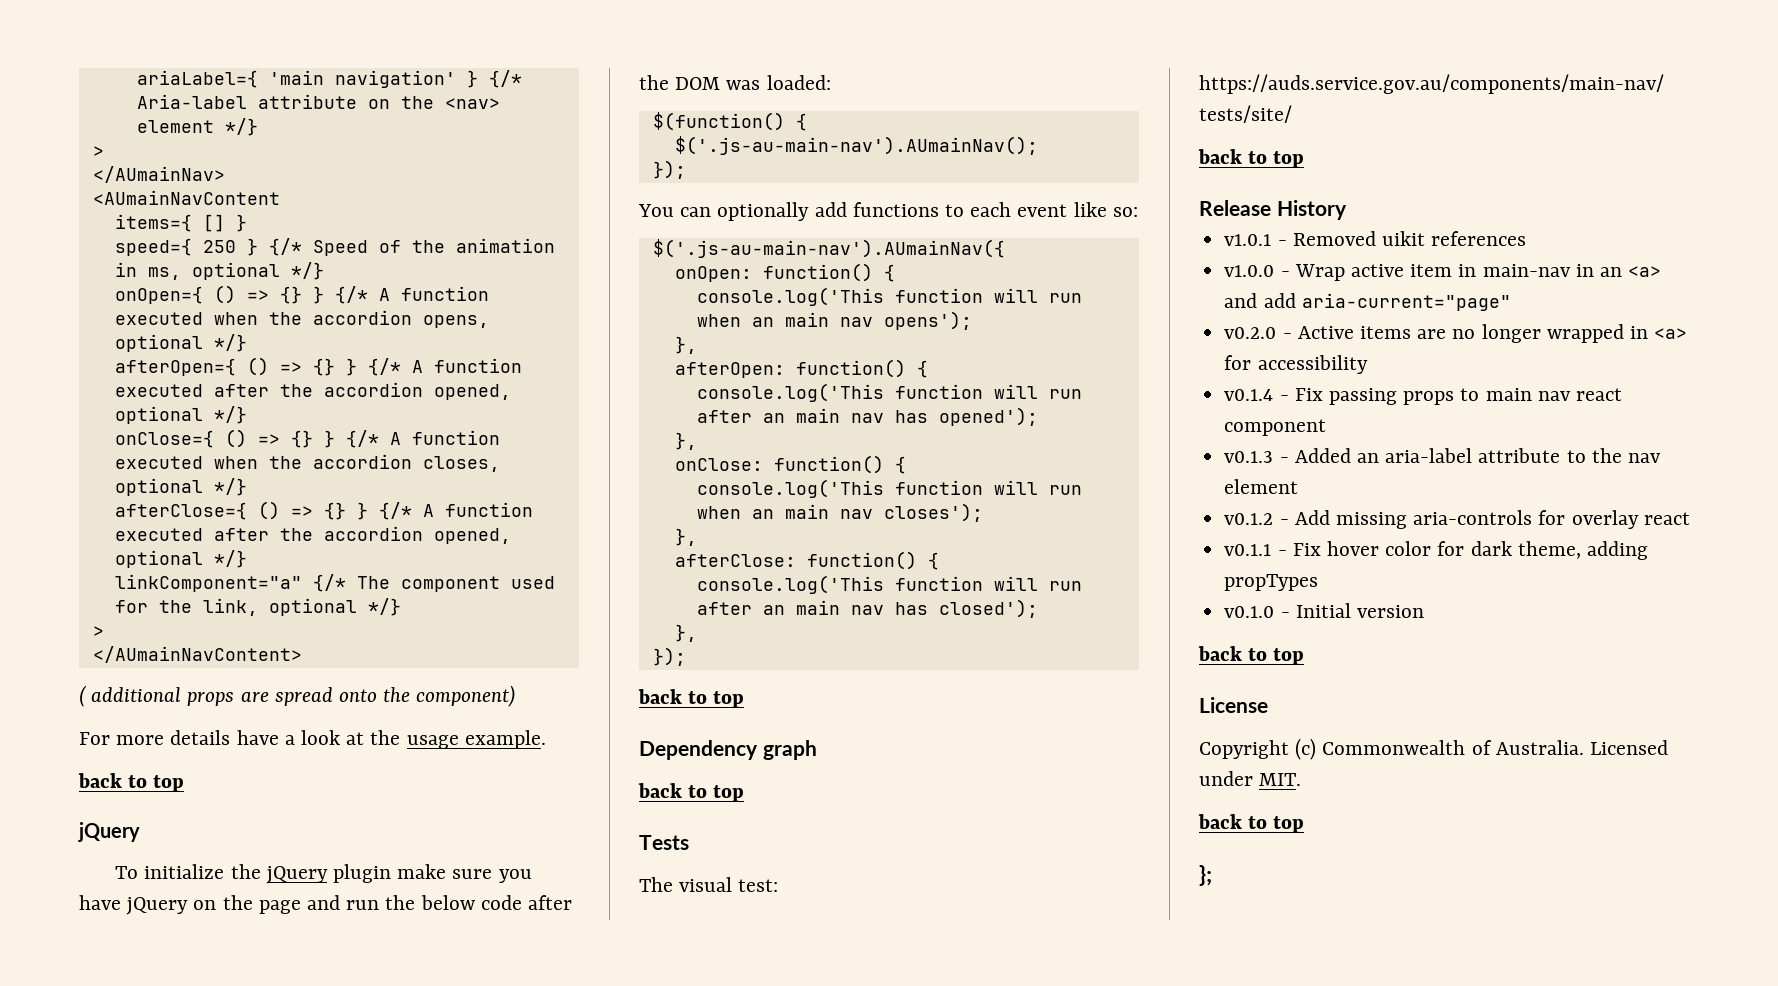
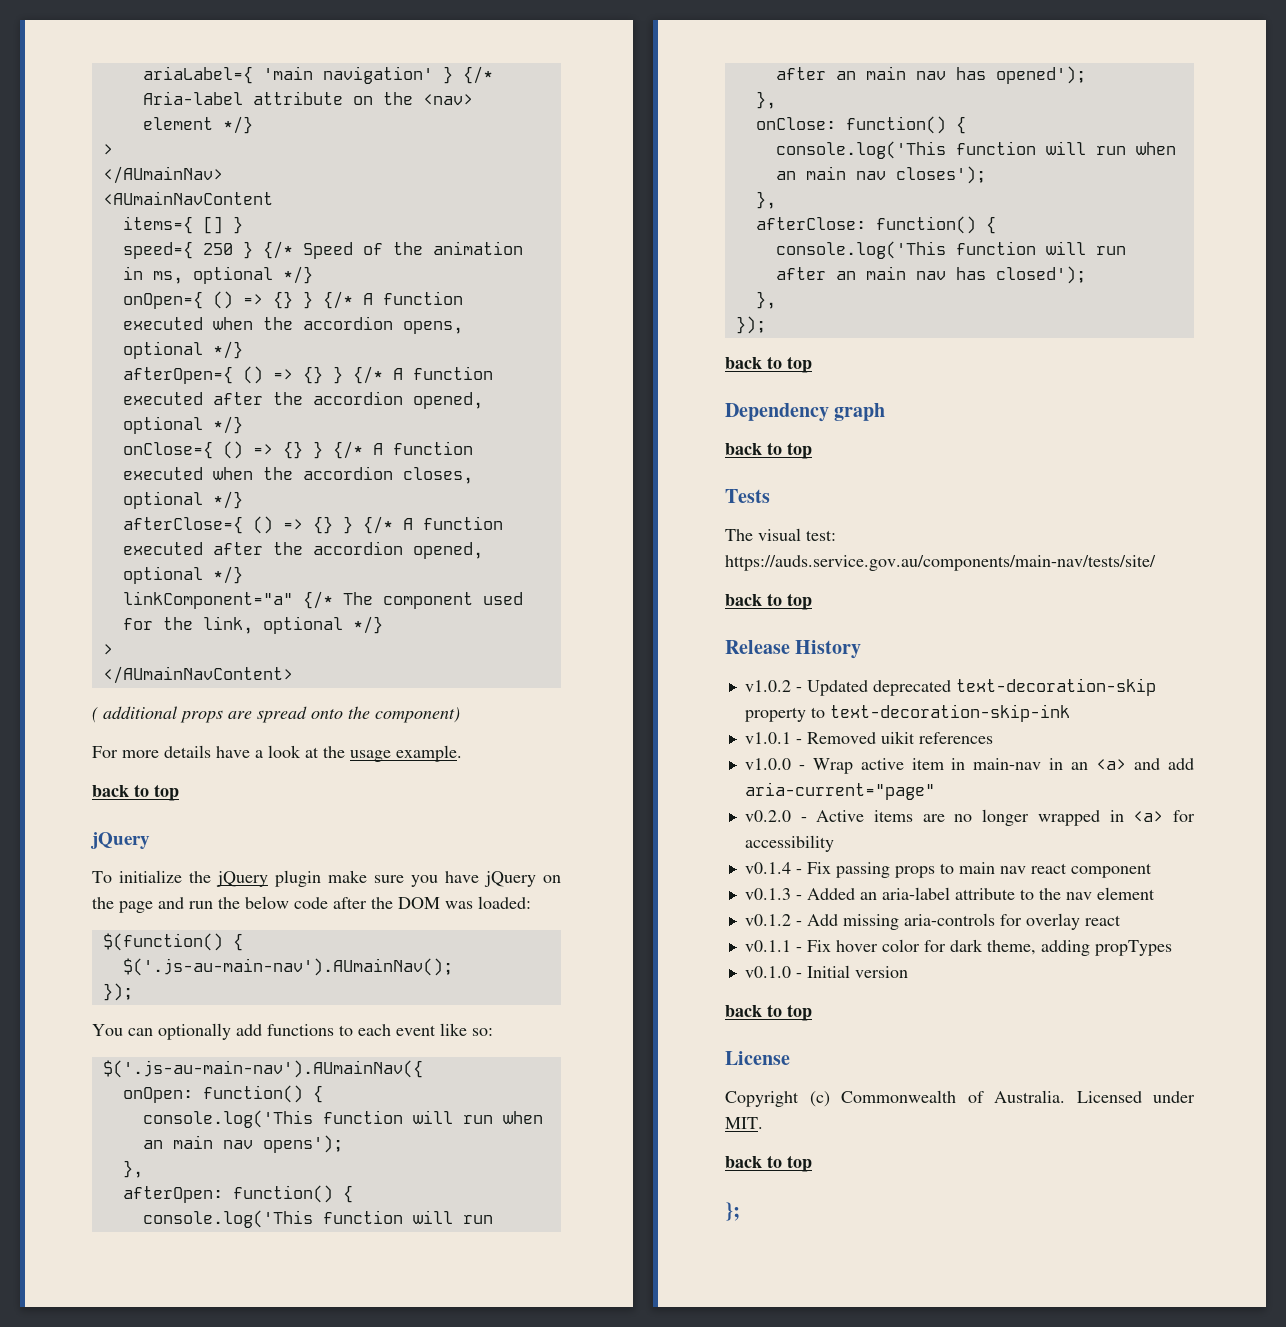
+ v1.0.2 - Updated deprecated text-decoration-skip property to text-decoration-skip-ink

